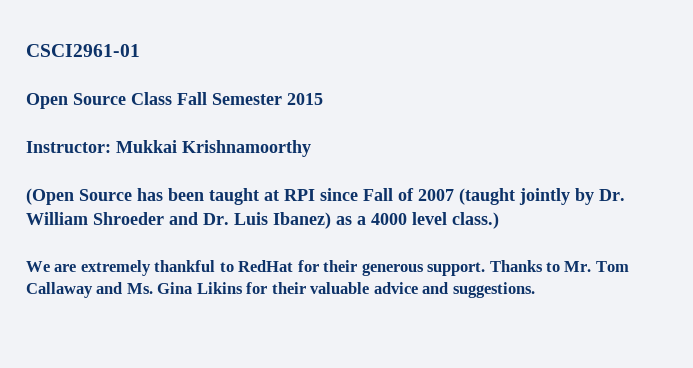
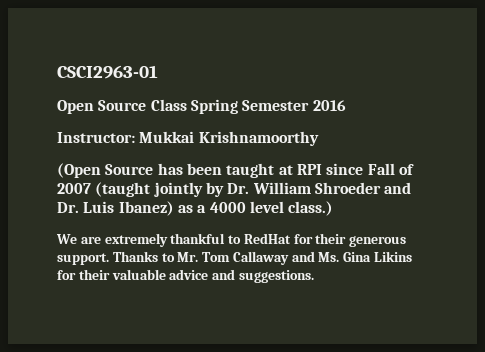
- CSCI2961-01
+ CSCI2963-01
- Open Source Class Fall Semester 2015
+ Open Source Class Spring Semester 2016

